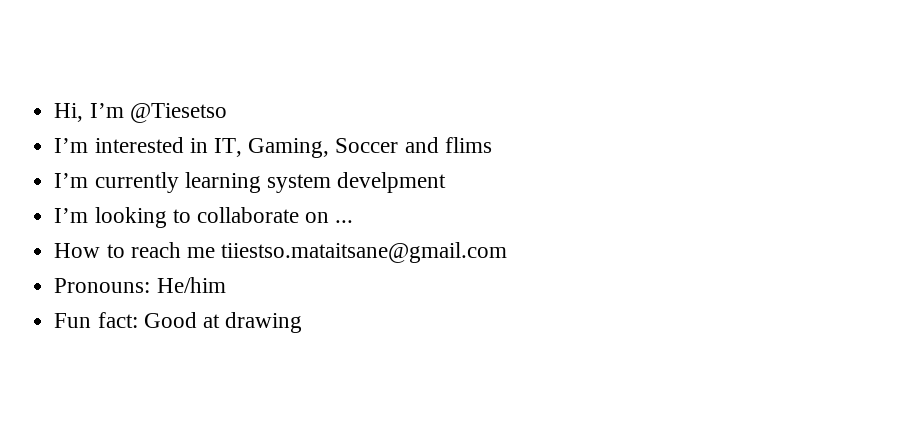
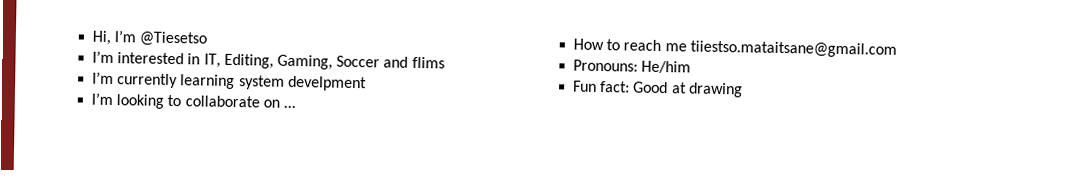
- I’m interested in IT, Gaming, Soccer and flims
+ I’m interested in IT, Editing, Gaming, Soccer and flims

